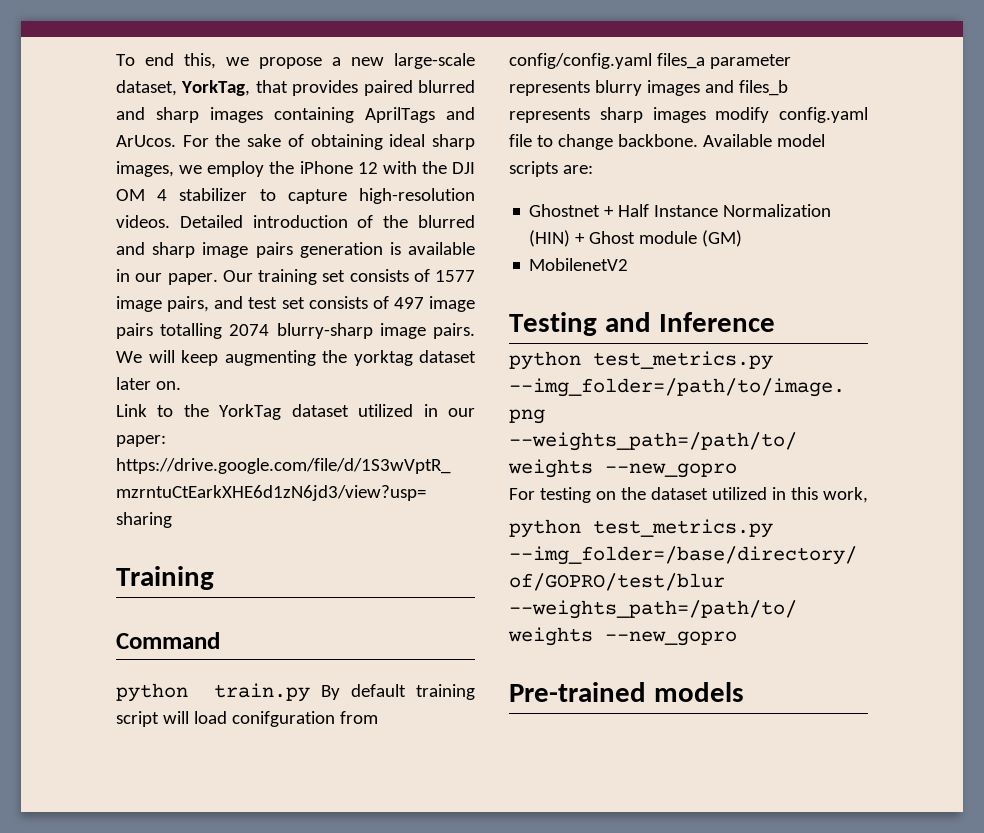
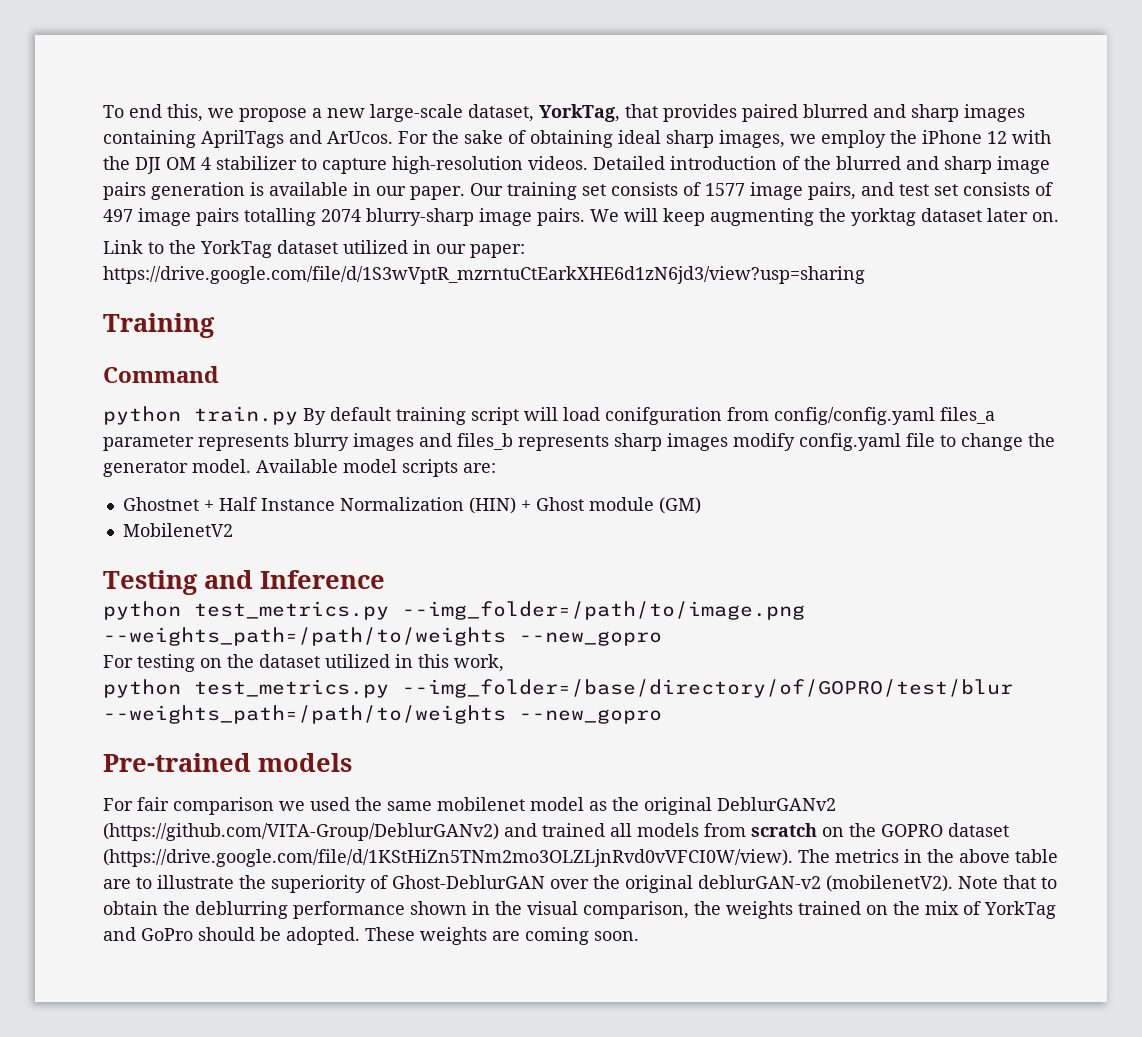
- python train.py By default training script will load conifguration from config/config.yaml files_a parameter represents blurry images and files_b represents sharp images modify config.yaml file to change backbone.
+ python train.py By default training script will load conifguration from config/config.yaml files_a parameter represents blurry images and files_b represents sharp images modify config.yaml file to change the generator model.
+ For fair comparison we used the same mobilenet model as the original DeblurGANv2 (https://github.com/VITA-Group/DeblurGANv2) and trained all models from scratch on the GOPRO dataset (https://drive.google.com/file/d/1KStHiZn5TNm2mo3OLZLjnRvd0vVFCI0W/view). The metrics in the above table are to illustrate the superiority of Ghost-DeblurGAN over the original deblurGAN-v2 (mobilenetV2). Note that to obtain the deblurring performance shown in the visual comparison, the weights trained on the mix of YorkTag and GoPro should be adopted. These weights are coming soon.

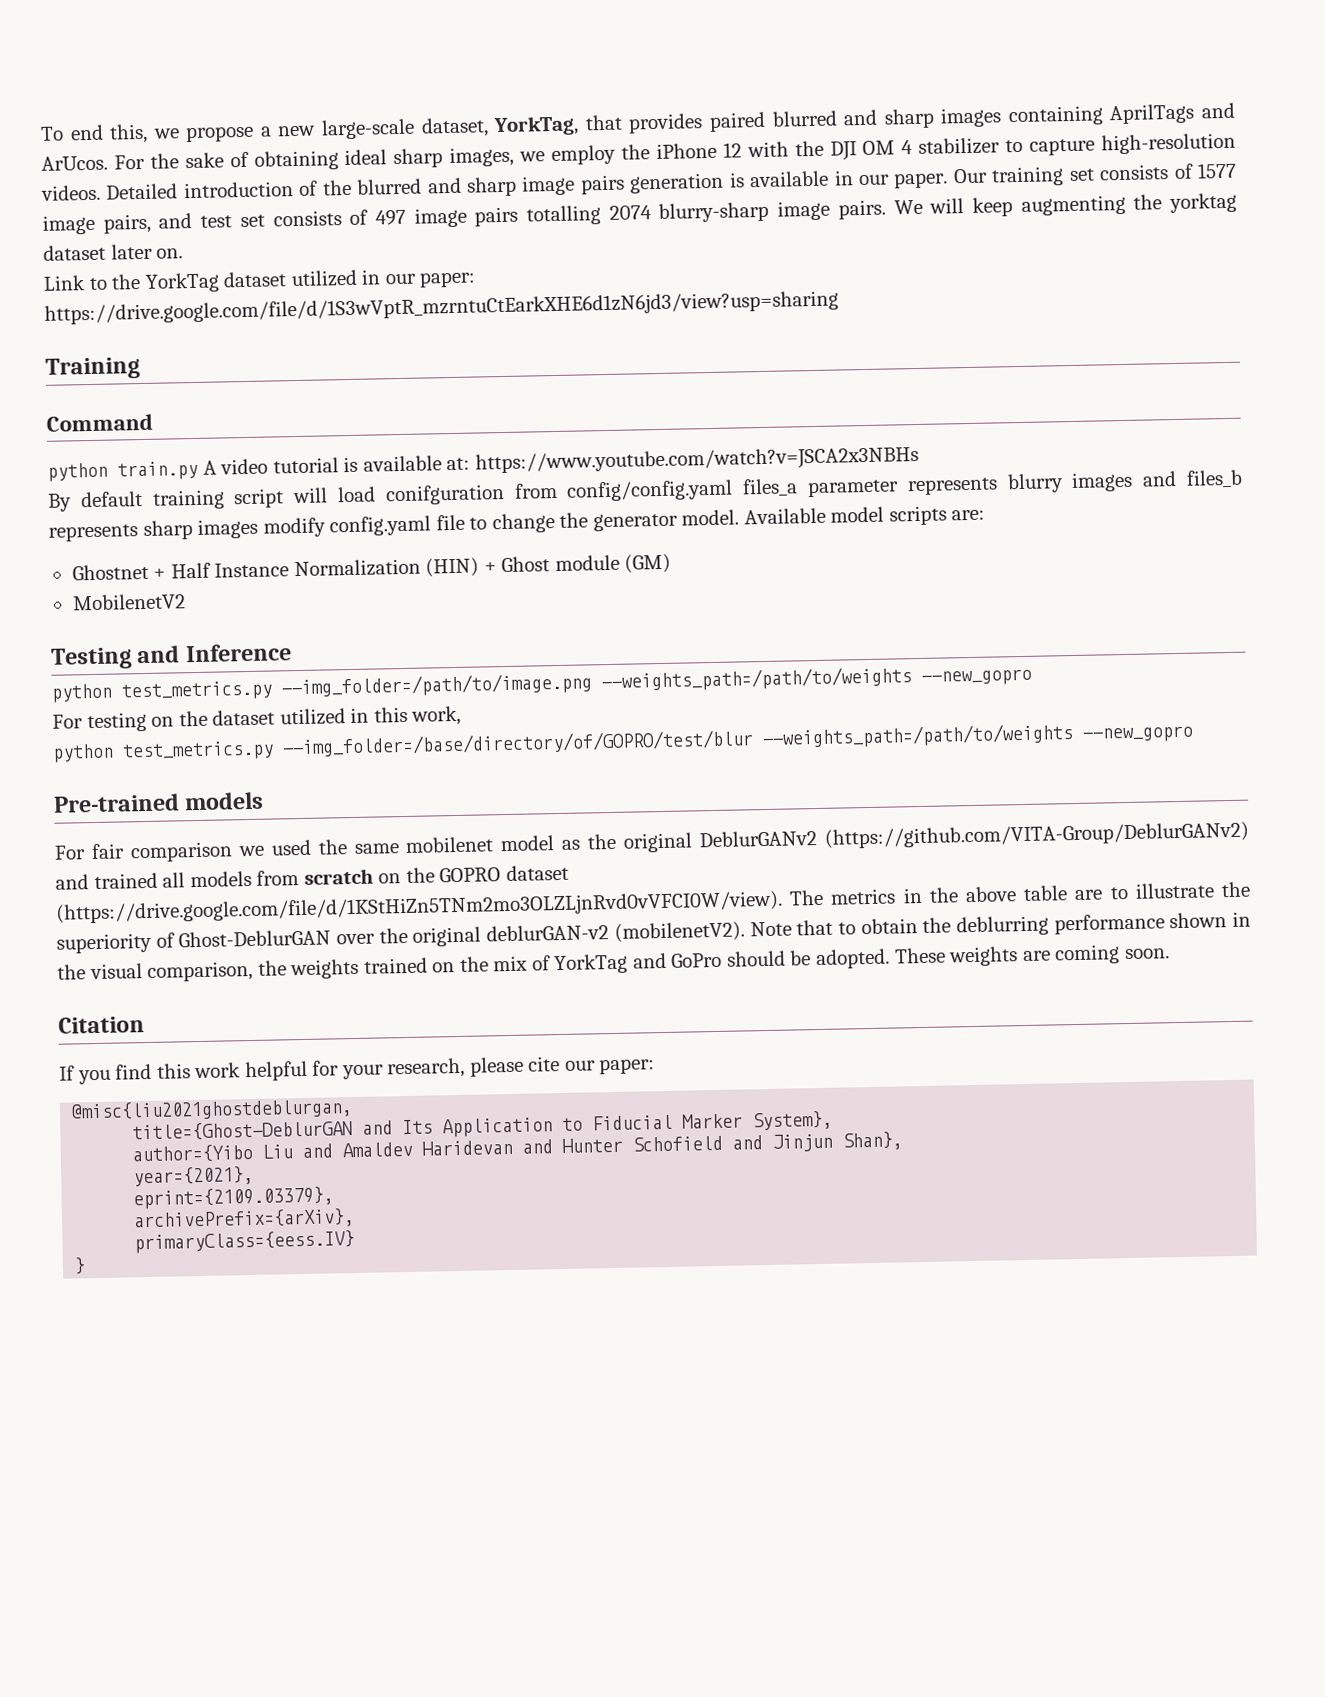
- python train.py By default training script will load conifguration from config/config.yaml files_a parameter represents blurry images and files_b represents sharp images modify config.yaml file to change the generator model.
+ python train.py A video tutorial is available at: https://www.youtube.com/watch?v=JSCA2x3NBHs
+ By default training script will load conifguration from config/config.yaml files_a parameter represents blurry images and files_b represents sharp images modify config.yaml file to change the generator model.
+ Citation
+ If you find this work helpful for your research, please cite our paper:
+ @misc{liu2021ghostdeblurgan,
+ title={Ghost-DeblurGAN and Its Application to Fiducial Marker System},
+ author={Yibo Liu and Amaldev Haridevan and Hunter Schofield and Jinjun Shan},
+ year={2021},
+ eprint={2109.03379},
+ archivePrefix={arXiv},
+ primaryClass={eess.IV}
+ }

